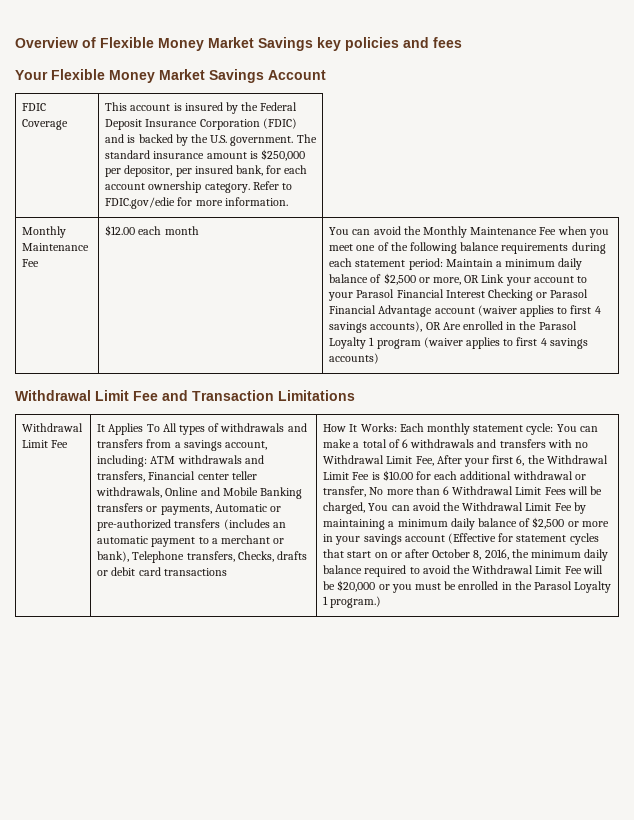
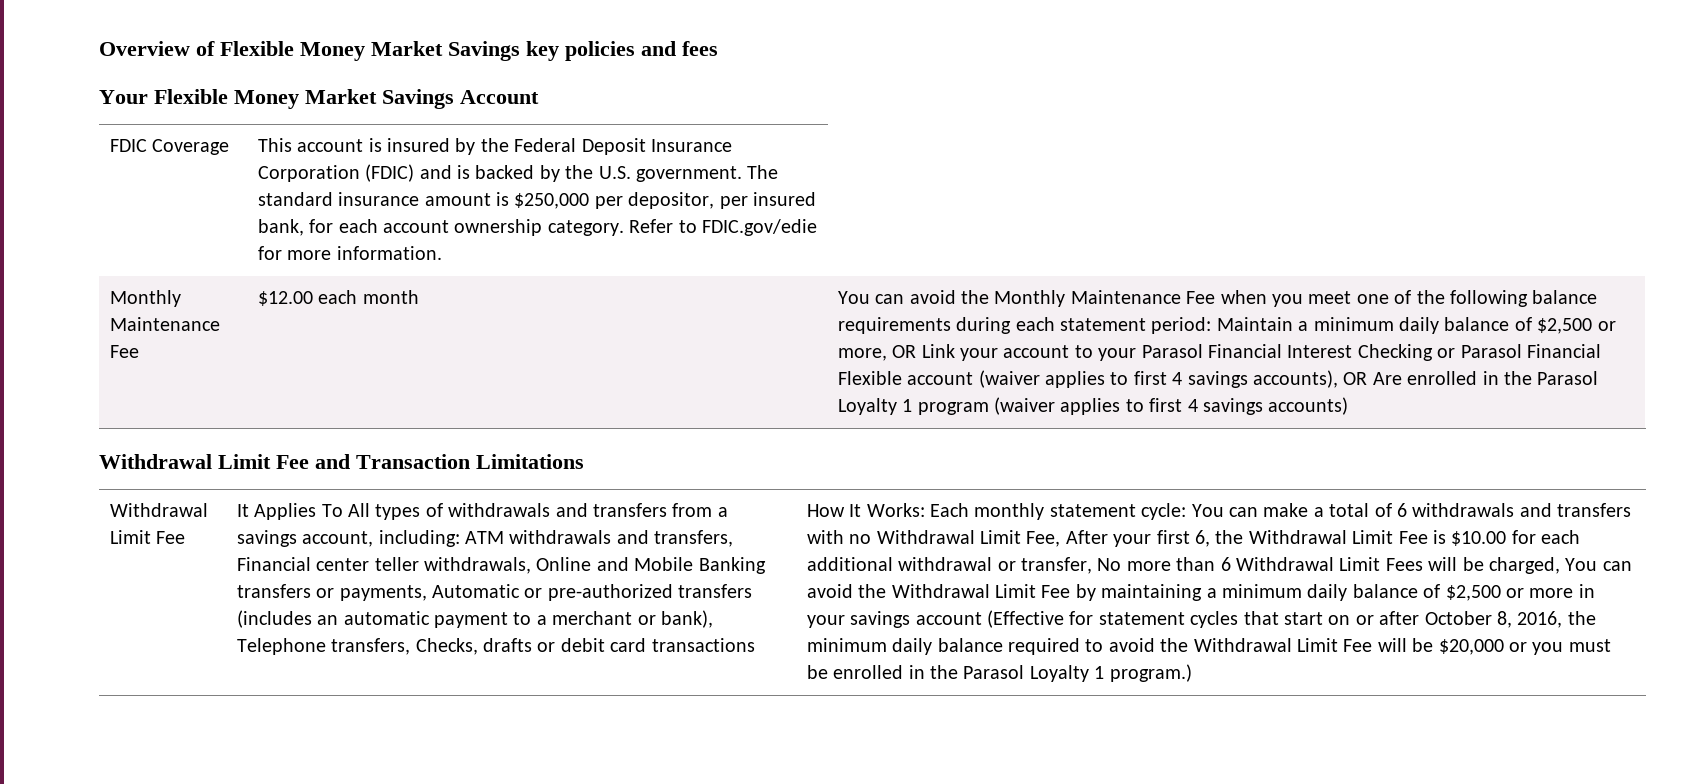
- Maintain a minimum daily balance of $2,500 or more, OR Link your account to your Parasol Financial Interest Checking or Parasol Financial Advantage account (waiver applies to first 4 savings accounts), OR Are enrolled in the Parasol Loyalty 1 program (waiver applies to first 4 savings accounts)
+ Maintain a minimum daily balance of $2,500 or more, OR Link your account to your Parasol Financial Interest Checking or Parasol Financial Flexible account (waiver applies to first 4 savings accounts), OR Are enrolled in the Parasol Loyalty 1 program (waiver applies to first 4 savings accounts)

